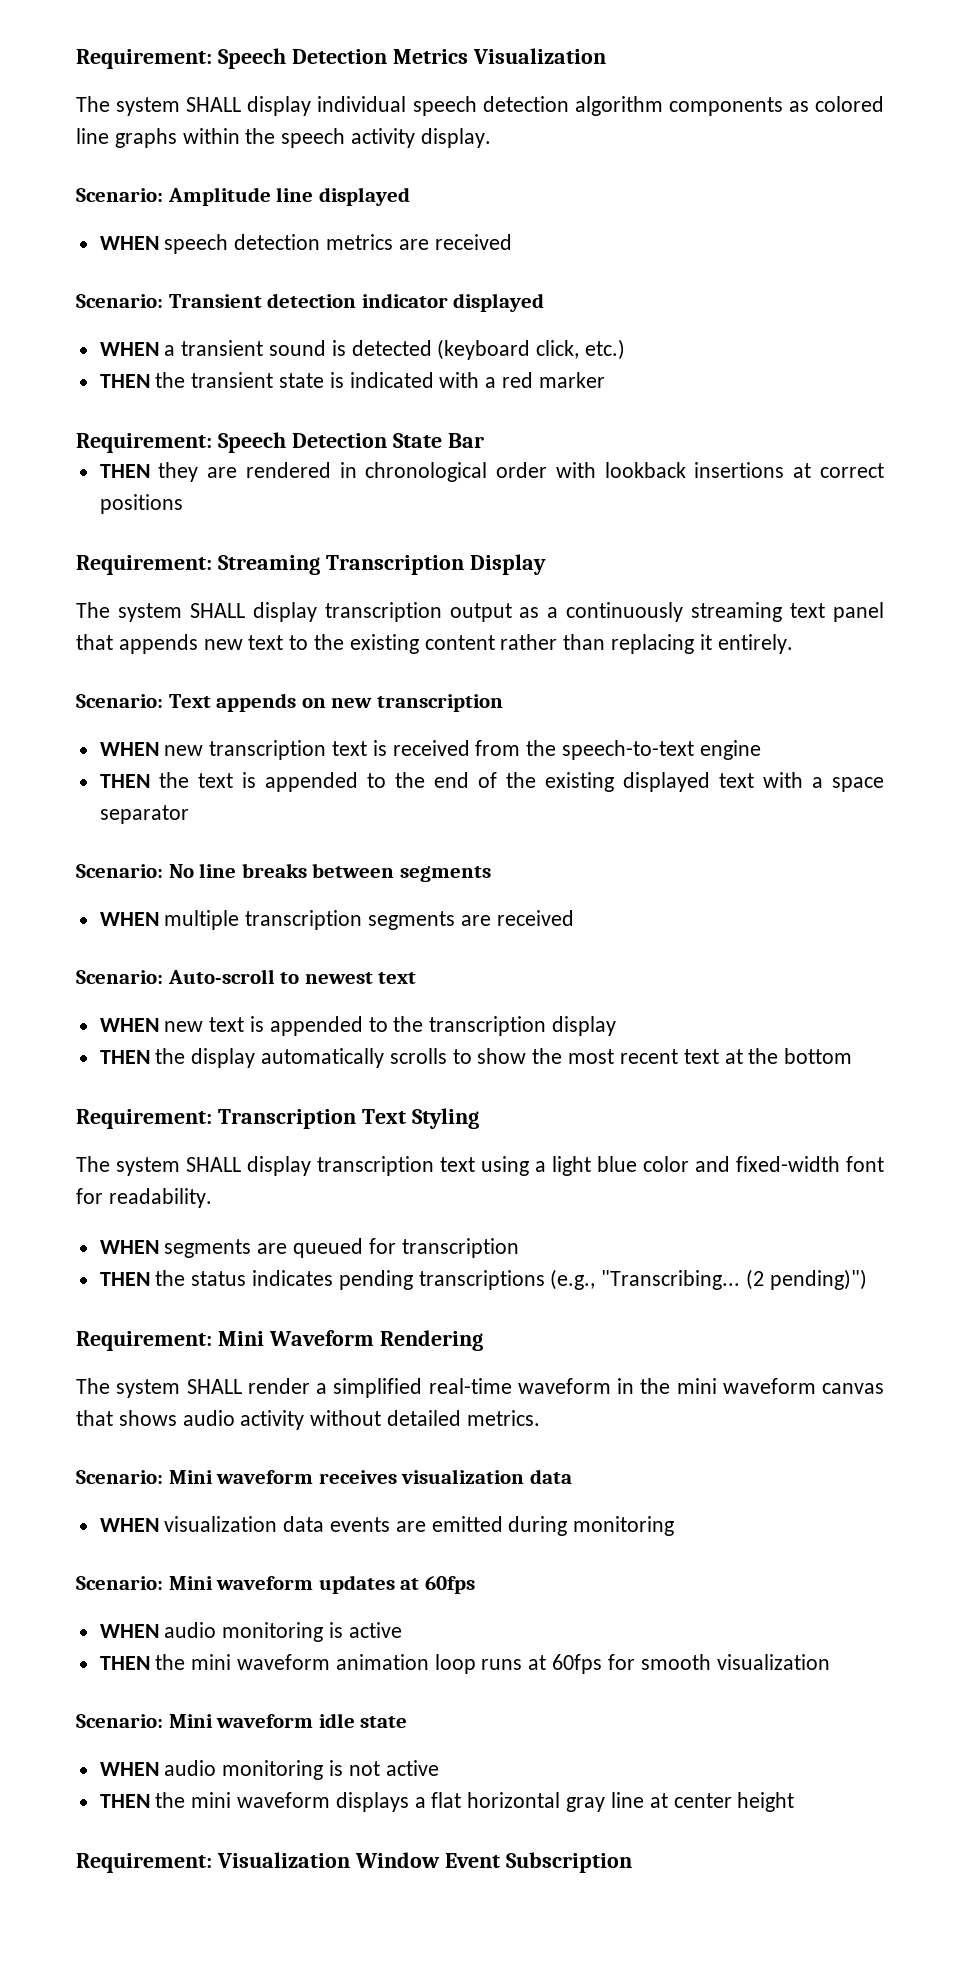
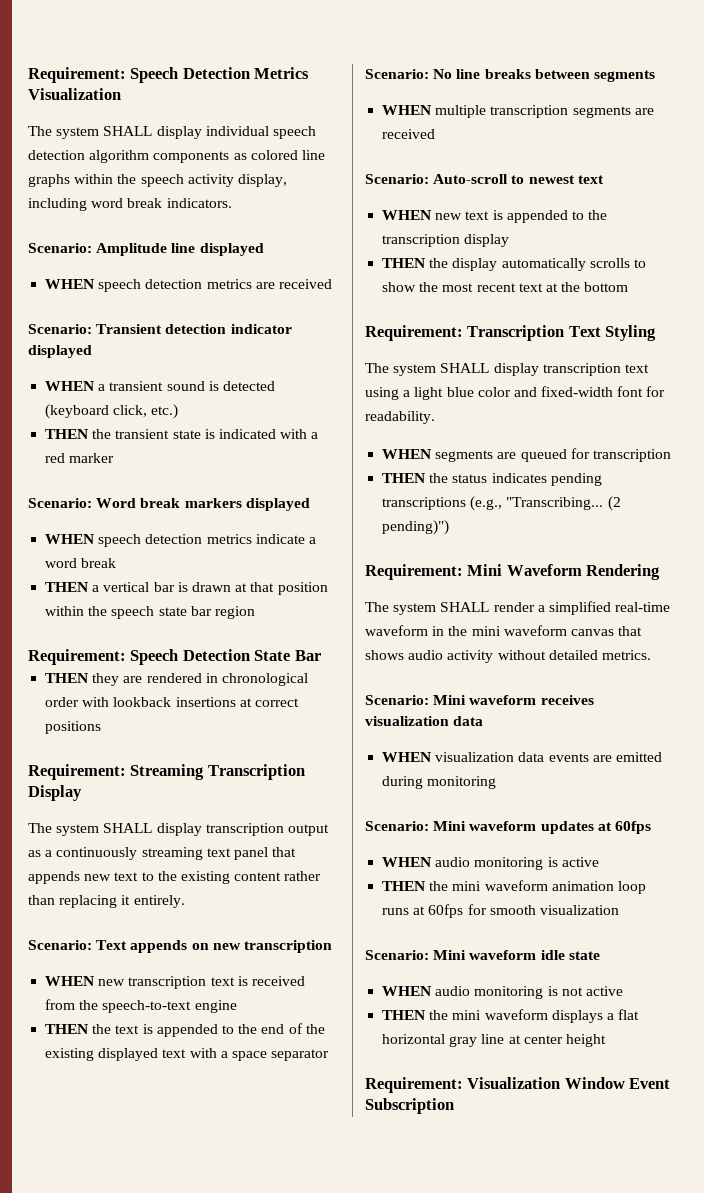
- The system SHALL display individual speech detection algorithm components as colored line graphs within the speech activity display.
+ The system SHALL display individual speech detection algorithm components as colored line graphs within the speech activity display, including word break indicators.
+ Scenario: Word break markers displayed
+ WHEN speech detection metrics indicate a word break
+ THEN a vertical bar is drawn at that position within the speech state bar region

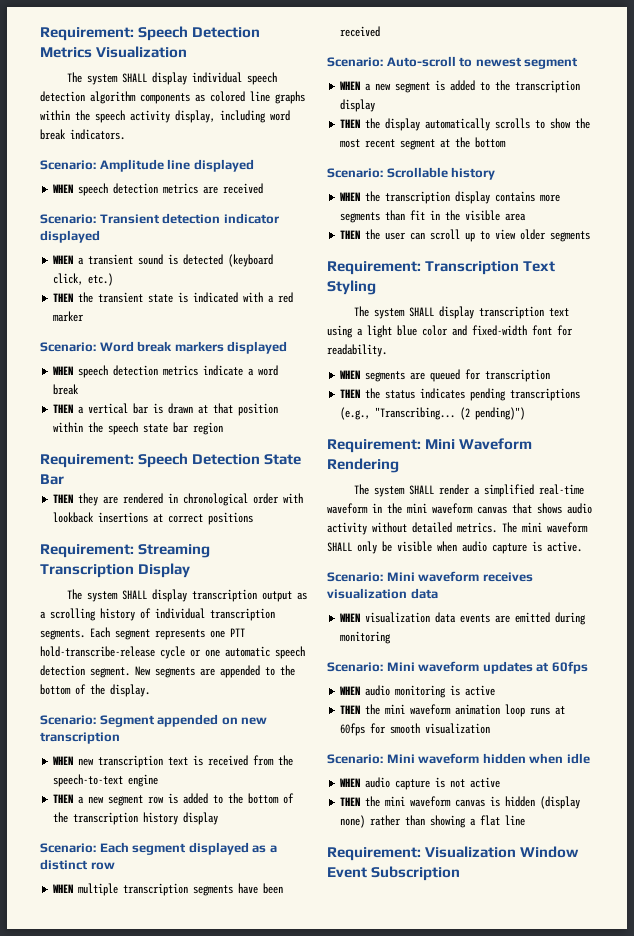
- The system SHALL display transcription output as a continuously streaming text panel that appends new text to the existing content rather than replacing it entirely.
- Scenario: Text appends on new transcription
+ The system SHALL display transcription output as a scrolling history of individual transcription segments. Each segment represents one PTT hold-transcribe-release cycle or one automatic speech detection segment. New segments are appended to the bottom of the display.
+ Scenario: Segment appended on new transcription
- THEN the text is appended to the end of the existing displayed text with a space separator
- Scenario: No line breaks between segments
+ THEN a new segment row is added to the bottom of the transcription history display
+ Scenario: Each segment displayed as a distinct row
- WHEN multiple transcription segments are received
+ WHEN multiple transcription segments have been received
- Scenario: Auto-scroll to newest text
- WHEN new text is appended to the transcription display
+ Scenario: Auto-scroll to newest segment
+ WHEN a new segment is added to the transcription display
- THEN the display automatically scrolls to show the most recent text at the bottom
+ THEN the display automatically scrolls to show the most recent segment at the bottom
+ Scenario: Scrollable history
+ WHEN the transcription display contains more segments than fit in the visible area
+ THEN the user can scroll up to view older segments
+ The mini waveform SHALL only be visible when audio capture is active.
- Scenario: Mini waveform idle state
- WHEN audio monitoring is not active
+ Scenario: Mini waveform hidden when idle
+ WHEN audio capture is not active
- THEN the mini waveform displays a flat horizontal gray line at center height
+ THEN the mini waveform canvas is hidden (display none) rather than showing a flat line

